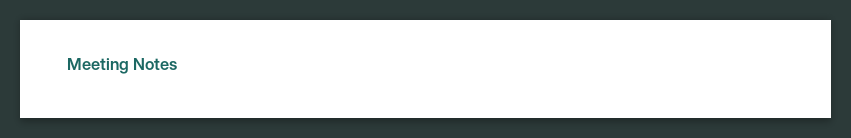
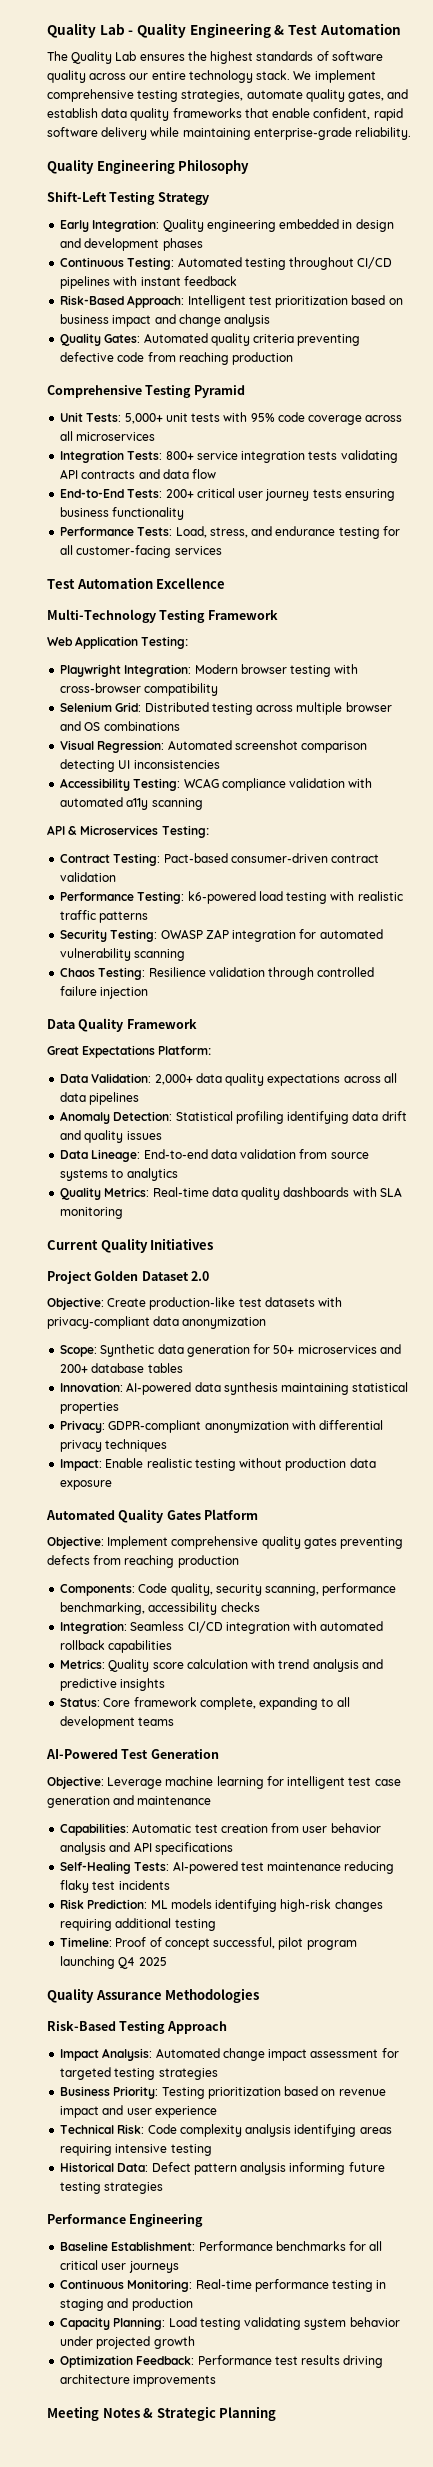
- Meeting Notes
+ Quality Lab - Quality Engineering & Test Automation
+ The Quality Lab ensures the highest standards of software quality across our entire technology stack. We implement comprehensive testing strategies, automate quality gates, and establish data quality frameworks that enable confident, rapid software delivery while maintaining enterprise-grade reliability.
+ Quality Engineering Philosophy
+ Shift-Left Testing Strategy
+ Early Integration: Quality engineering embedded in design and development phases
+ Continuous Testing: Automated testing throughout CI/CD pipelines with instant feedback
+ Risk-Based Approach: Intelligent test prioritization based on business impact and change analysis
+ Quality Gates: Automated quality criteria preventing defective code from reaching production
+ Comprehensive Testing Pyramid
+ Unit Tests: 5,000+ unit tests with 95% code coverage across all microservices
+ Integration Tests: 800+ service integration tests validating API contracts and data flow
+ End-to-End Tests: 200+ critical user journey tests ensuring business functionality
+ Performance Tests: Load, stress, and endurance testing for all customer-facing services
+ Test Automation Excellence
+ Multi-Technology Testing Framework
+ Web Application Testing:
+ Playwright Integration: Modern browser testing with cross-browser compatibility
+ Selenium Grid: Distributed testing across multiple browser and OS combinations
+ Visual Regression: Automated screenshot comparison detecting UI inconsistencies
+ Accessibility Testing: WCAG compliance validation with automated a11y scanning
+ API & Microservices Testing:
+ Contract Testing: Pact-based consumer-driven contract validation
+ Performance Testing: k6-powered load testing with realistic traffic patterns
+ Security Testing: OWASP ZAP integration for automated vulnerability scanning
+ Chaos Testing: Resilience validation through controlled failure injection
+ Data Quality Framework
+ Great Expectations Platform:
+ Data Validation: 2,000+ data quality expectations across all data pipelines
+ Anomaly Detection: Statistical profiling identifying data drift and quality issues
+ Data Lineage: End-to-end data validation from source systems to analytics
+ Quality Metrics: Real-time data quality dashboards with SLA monitoring
+ Current Quality Initiatives
+ Project Golden Dataset 2.0
+ Objective: Create production-like test datasets with privacy-compliant data anonymization
+ Scope: Synthetic data generation for 50+ microservices and 200+ database tables
+ Innovation: AI-powered data synthesis maintaining statistical properties
+ Privacy: GDPR-compliant anonymization with differential privacy techniques
+ Impact: Enable realistic testing without production data exposure
+ Automated Quality Gates Platform
+ Objective: Implement comprehensive quality gates preventing defects from reaching production
+ Components: Code quality, security scanning, performance benchmarking, accessibility checks
+ Integration: Seamless CI/CD integration with automated rollback capabilities
+ Metrics: Quality score calculation with trend analysis and predictive insights
+ Status: Core framework complete, expanding to all development teams
+ AI-Powered Test Generation
+ Objective: Leverage machine learning for intelligent test case generation and maintenance
+ Capabilities: Automatic test creation from user behavior analysis and API specifications
+ Self-Healing Tests: AI-powered test maintenance reducing flaky test incidents
+ Risk Prediction: ML models identifying high-risk changes requiring additional testing
+ Timeline: Proof of concept successful, pilot program launching Q4 2025
+ Quality Assurance Methodologies
+ Risk-Based Testing Approach
+ Impact Analysis: Automated change impact assessment for targeted testing strategies
+ Business Priority: Testing prioritization based on revenue impact and user experience
+ Technical Risk: Code complexity analysis identifying areas requiring intensive testing
+ Historical Data: Defect pattern analysis informing future testing strategies
+ Performance Engineering
+ Baseline Establishment: Performance benchmarks for all critical user journeys
+ Continuous Monitoring: Real-time performance testing in staging and production
+ Capacity Planning: Load testing validating system behavior under projected growth
+ Optimization Feedback: Performance test results driving architecture improvements
+ Meeting Notes & Strategic Planning

